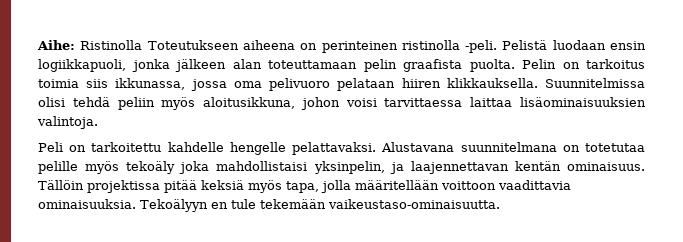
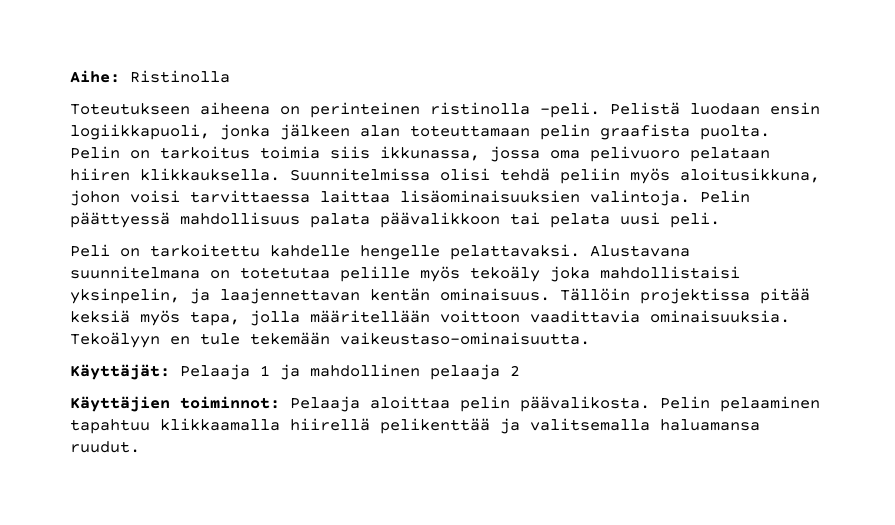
- Aihe: Ristinolla Toteutukseen aiheena on perinteinen ristinolla -peli.
+ Aihe: Ristinolla
+ Toteutukseen aiheena on perinteinen ristinolla -peli.
+ Pelin päättyessä mahdollisuus palata päävalikkoon tai pelata uusi peli.
+ Käyttäjät: Pelaaja 1 ja mahdollinen pelaaja 2
+ Käyttäjien toiminnot: Pelaaja aloittaa pelin päävalikosta. Pelin pelaaminen tapahtuu klikkaamalla hiirellä pelikenttää ja valitsemalla haluamansa ruudut.

